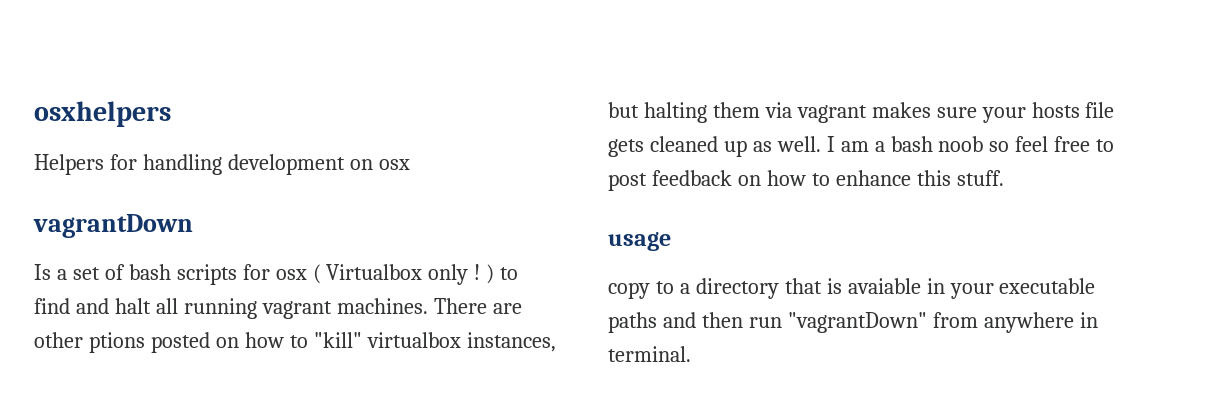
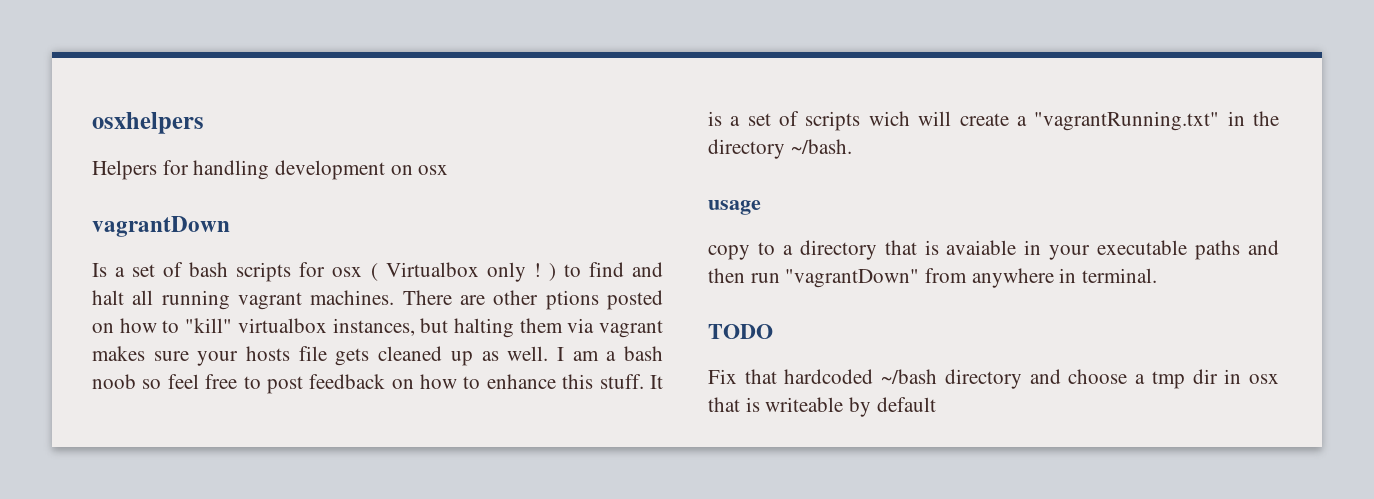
+ It is a set of scripts wich will create a "vagrantRunning.txt" in the directory ~/bash.
+ TODO
+ Fix that hardcoded ~/bash directory and choose a tmp dir in osx that is writeable by default

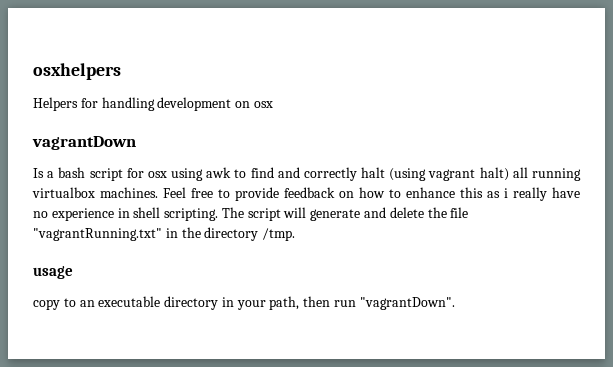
- Is a set of bash scripts for osx ( Virtualbox only ! ) to find and halt all running vagrant machines. There are other ptions posted on how to "kill" virtualbox instances, but halting them via vagrant makes sure your hosts file gets cleaned up as well. I am a bash noob so feel free to post feedback on how to enhance this stuff. It is a set of scripts wich will create a "vagrantRunning.txt" in the directory ~/bash.
+ Is a bash script for osx using awk to find and correctly halt (using vagrant halt) all running virtualbox machines. Feel free to provide feedback on how to enhance this as i really have no experience in shell scripting. The script will generate and delete the file "vagrantRunning.txt" in the directory /tmp.
- copy to a directory that is avaiable in your executable paths and then run "vagrantDown" from anywhere in terminal.
- TODO
- Fix that hardcoded ~/bash directory and choose a tmp dir in osx that is writeable by default
+ copy to an executable directory in your path, then run "vagrantDown".

